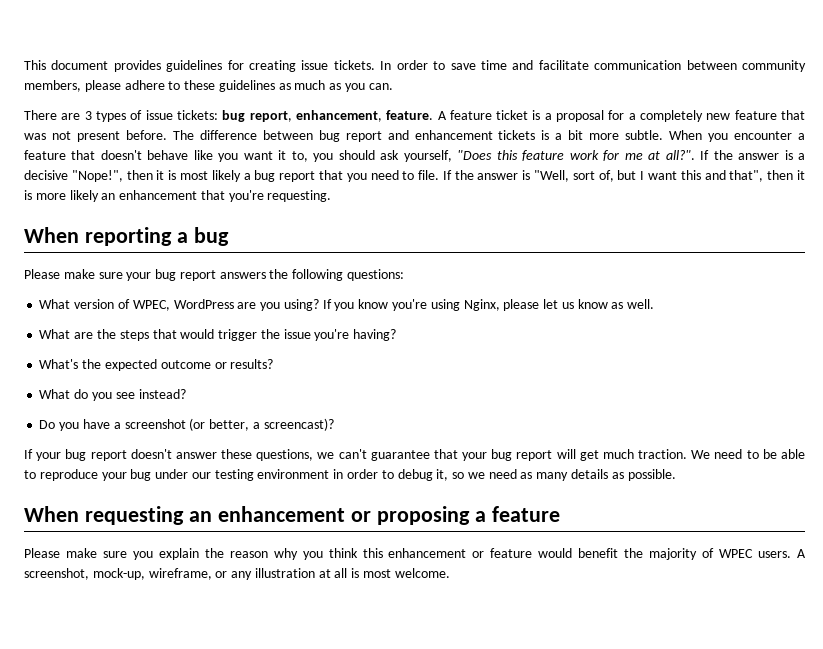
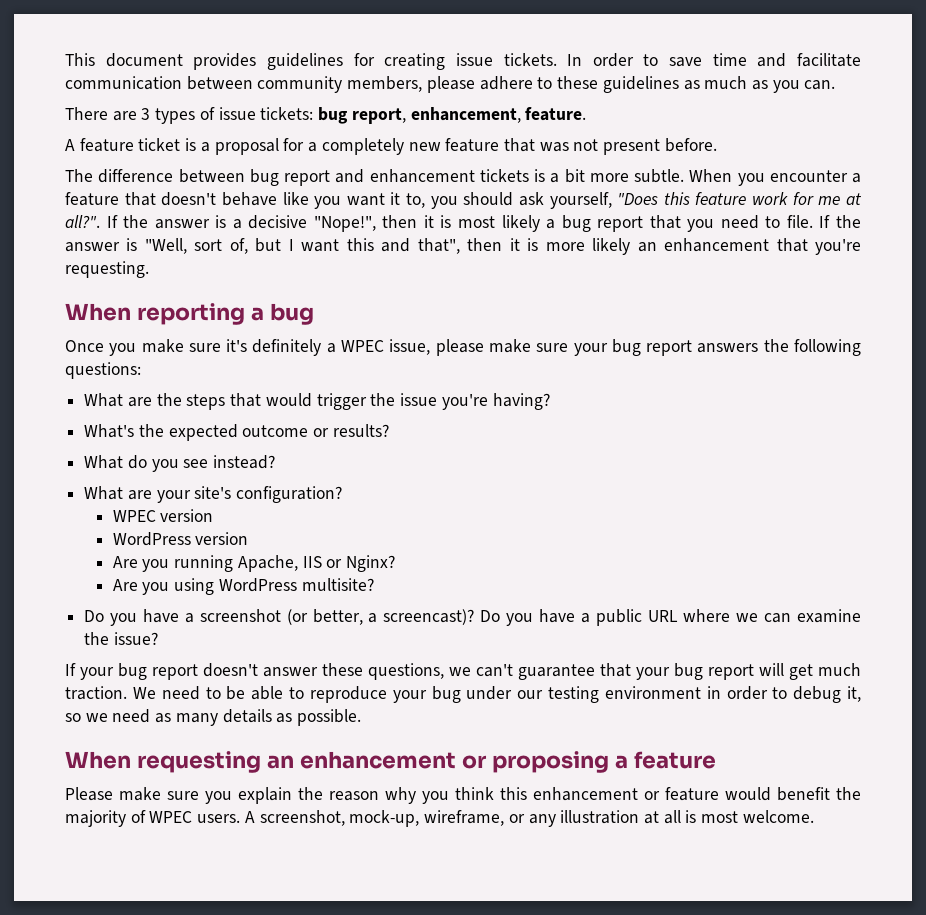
- There are 3 types of issue tickets: bug report, enhancement, feature. A feature ticket is a proposal for a completely new feature that was not present before. The difference between bug report and enhancement tickets is a bit more subtle.
+ There are 3 types of issue tickets: bug report, enhancement, feature.
+ A feature ticket is a proposal for a completely new feature that was not present before.
+ The difference between bug report and enhancement tickets is a bit more subtle.
- Please make sure your bug report answers the following questions:
+ Once you make sure it's definitely a WPEC issue, please make sure your bug report answers the following questions:
- What version of WPEC, WordPress are you using? If you know you're using Nginx, please let us know as well.
+ What are your site's configuration?
+ WPEC version
+ WordPress version
+ Are you running Apache, IIS or Nginx?
+ Are you using WordPress multisite?
+ Do you have a public URL where we can examine the issue?

